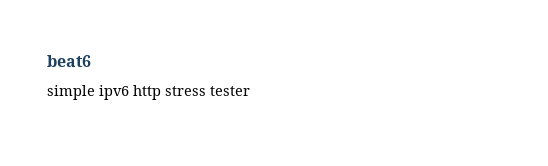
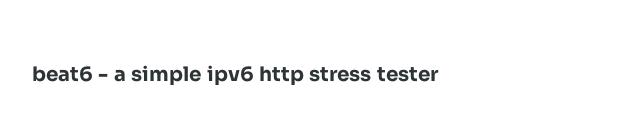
- beat6
- simple ipv6 http stress tester
+ beat6 - a simple ipv6 http stress tester

